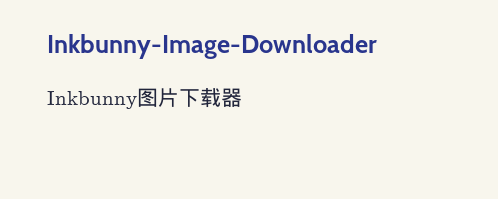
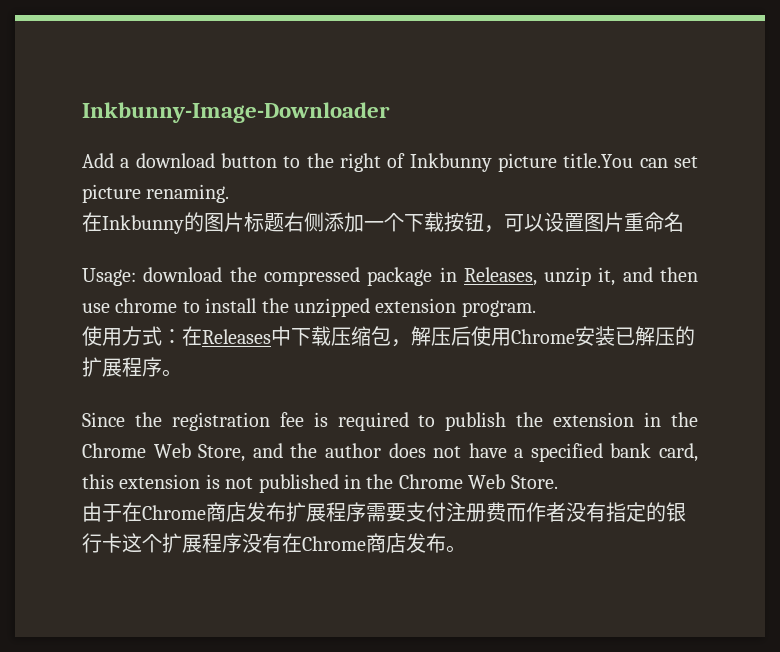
- Inkbunny图片下载器
+ Add a download button to the right of Inkbunny picture title.You can set picture renaming.
+ 在Inkbunny的图片标题右侧添加一个下载按钮，可以设置图片重命名
+ Usage: download the compressed package in Releases, unzip it, and then use chrome to install the unzipped extension program.
+ 使用方式：在Releases中下载压缩包，解压后使用Chrome安装已解压的扩展程序。
+ Since the registration fee is required to publish the extension in the Chrome Web Store, and the author does not have a specified bank card, this extension is not published in the Chrome Web Store.
+ 由于在Chrome商店发布扩展程序需要支付注册费而作者没有指定的银行卡这个扩展程序没有在Chrome商店发布。

